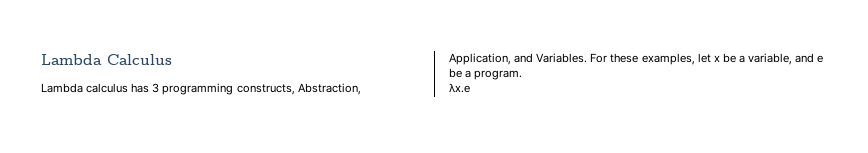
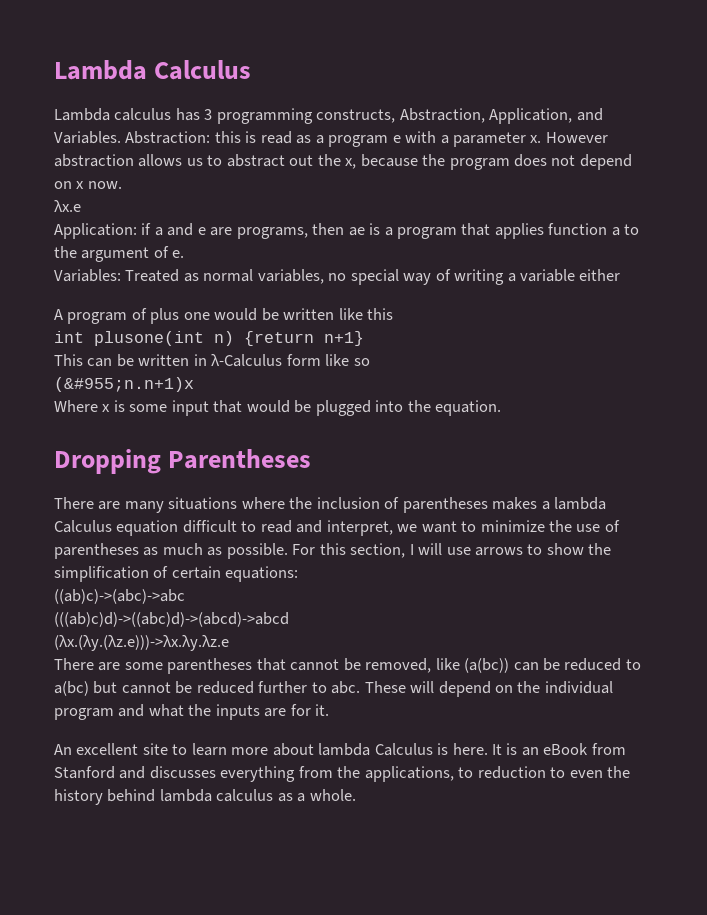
- For these examples, let x be a variable, and e be a program.
+ Abstraction: this is read as a program e with a parameter x. However abstraction allows us to abstract out the x, because the program does not depend on x now.
  λx.e
+ Application: if a and e are programs, then ae is a program that applies function a to the argument of e.
+ Variables: Treated as normal variables, no special way of writing a variable either
+ A program of plus one would be written like this
+ int plusone(int n) {return n+1}
+ This can be written in λ-Calculus form like so
+ (&#955;n.n+1)x
+ Where x is some input that would be plugged into the equation.
+ Dropping Parentheses
+ There are many situations where the inclusion of parentheses makes a lambda Calculus equation difficult to read and interpret, we want to minimize the use of parentheses as much as possible. For this section, I will use arrows to show the simplification of certain equations:
+ ((ab)c)->(abc)->abc
+ (((ab)c)d)->((abc)d)->(abcd)->abcd
+ (λx.(λy.(λz.e)))->λx.λy.λz.e
+ There are some parentheses that cannot be removed, like (a(bc)) can be reduced to a(bc) but cannot be reduced further to abc. These will depend on the individual program and what the inputs are for it.
+ An excellent site to learn more about lambda Calculus is here. It is an eBook from Stanford and discusses everything from the applications, to reduction to even the history behind lambda calculus as a whole.

